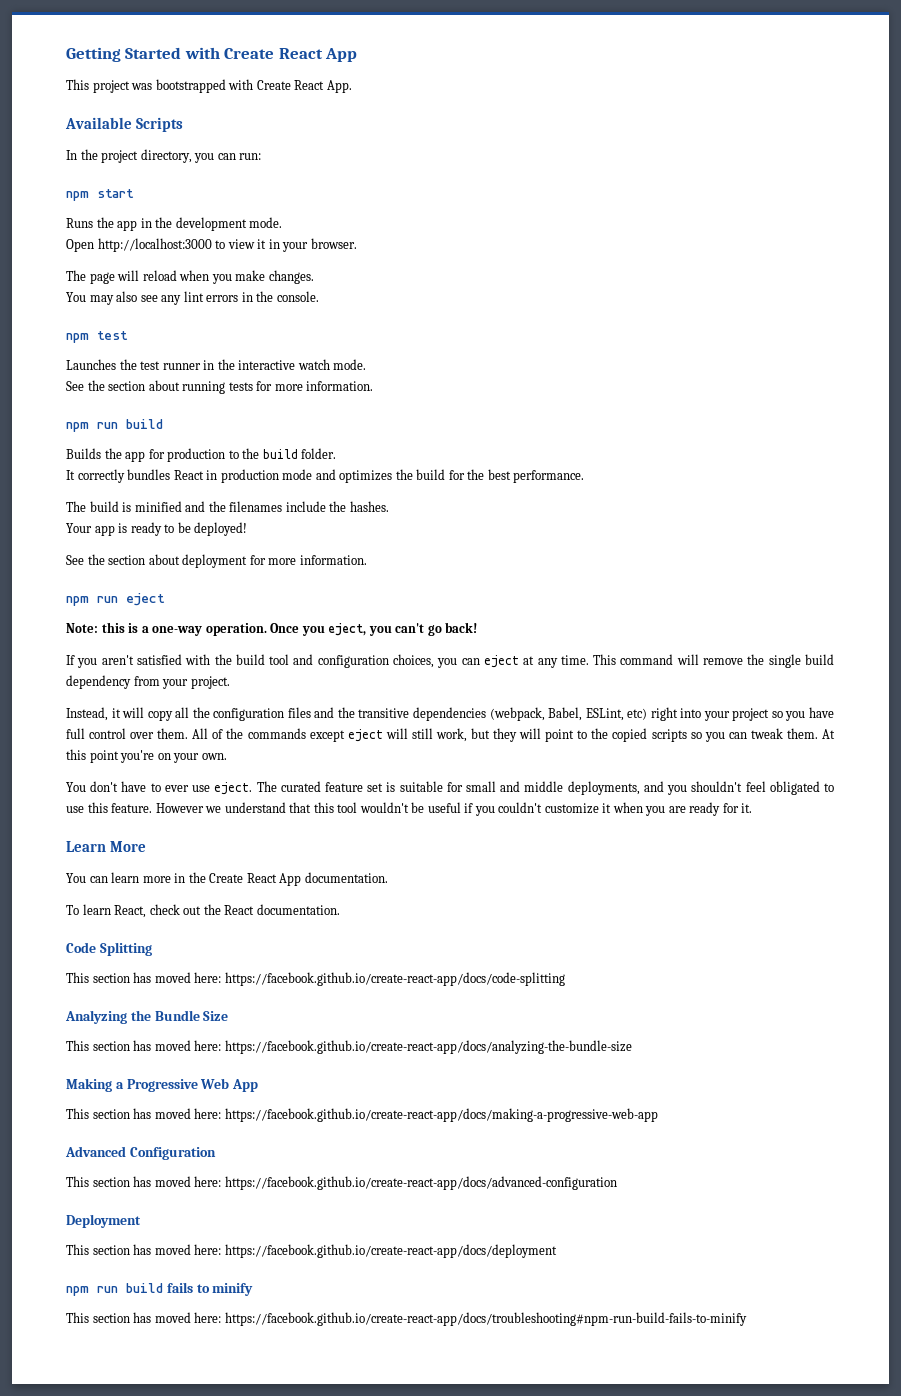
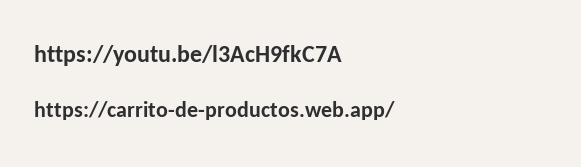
- Getting Started with Create React App
- This project was bootstrapped with Create React App.
- Available Scripts
- In the project directory, you can run:
- npm start
- Runs the app in the development mode.
- Open http://localhost:3000 to view it in your browser.
- The page will reload when you make changes.
- You may also see any lint errors in the console.
- npm test
- Launches the test runner in the interactive watch mode.
- See the section about running tests for more information.
- npm run build
- Builds the app for production to the build folder.
- It correctly bundles React in production mode and optimizes the build for the best performance.
- The build is minified and the filenames include the hashes.
- Your app is ready to be deployed!
- See the section about deployment for more information.
- npm run eject
- Note: this is a one-way operation. Once you eject, you can't go back!
- If you aren't satisfied with the build tool and configuration choices, you can eject at any time. This command will remove the single build dependency from your project.
- Instead, it will copy all the configuration files and the transitive dependencies (webpack, Babel, ESLint, etc) right into your project so you have full control over them. All of the commands except eject will still work, but they will point to the copied scripts so you can tweak them. At this point you're on your own.
- You don't have to ever use eject. The curated feature set is suitable for small and middle deployments, and you shouldn't feel obligated to use this feature. However we understand that this tool wouldn't be useful if you couldn't customize it when you are ready for it.
- Learn More
- You can learn more in the Create React App documentation.
- To learn React, check out the React documentation.
- Code Splitting
- This section has moved here: https://facebook.github.io/create-react-app/docs/code-splitting
- Analyzing the Bundle Size
- This section has moved here: https://facebook.github.io/create-react-app/docs/analyzing-the-bundle-size
- Making a Progressive Web App
- This section has moved here: https://facebook.github.io/create-react-app/docs/making-a-progressive-web-app
- Advanced Configuration
- This section has moved here: https://facebook.github.io/create-react-app/docs/advanced-configuration
- Deployment
- This section has moved here: https://facebook.github.io/create-react-app/docs/deployment
- npm run build fails to minify
- This section has moved here: https://facebook.github.io/create-react-app/docs/troubleshooting#npm-run-build-fails-to-minify
+ https://youtu.be/l3AcH9fkC7A
+ https://carrito-de-productos.web.app/

